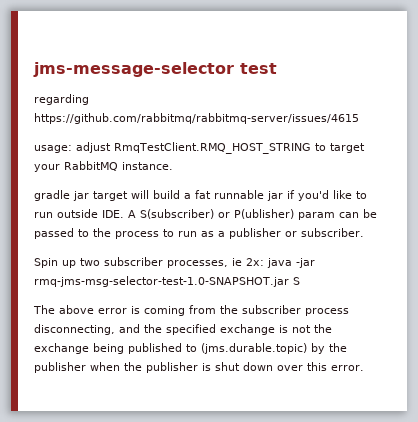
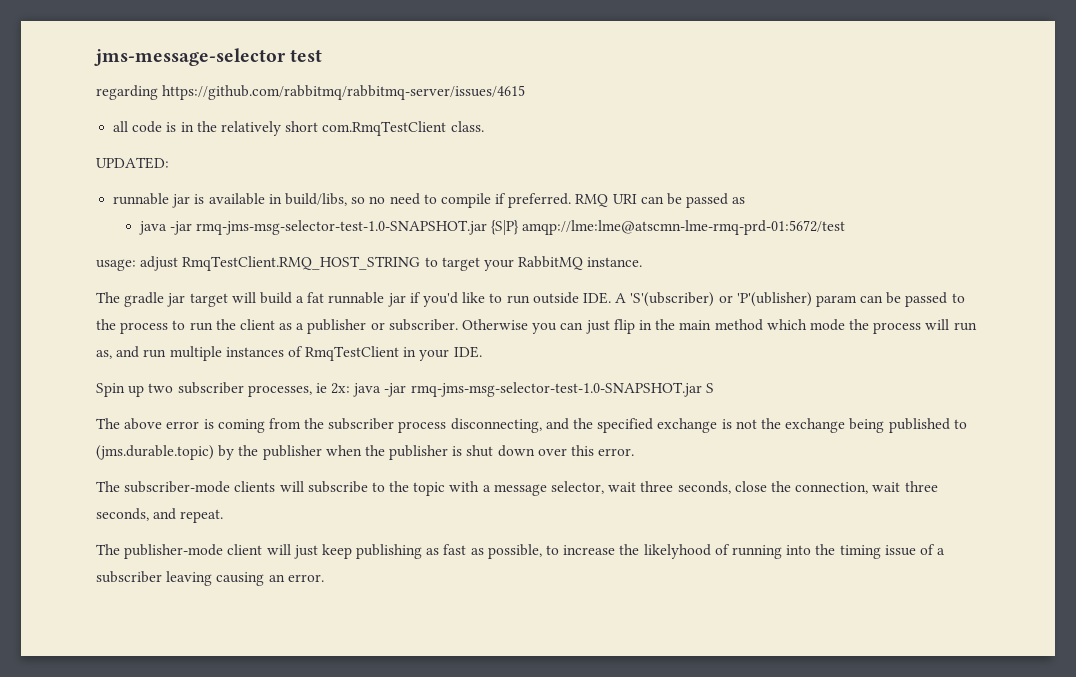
+ all code is in the relatively short com.RmqTestClient class.
+ UPDATED:
+ runnable jar is available in build/libs, so no need to compile if preferred. RMQ URI can be passed as
+ java -jar rmq-jms-msg-selector-test-1.0-SNAPSHOT.jar {S|P} amqp://lme:lme@atscmn-lme-rmq-prd-01:5672/test
- gradle jar target will build a fat runnable jar if you'd like to run outside IDE. A S(subscriber) or P(ublisher) param can be passed to the process to run as a publisher or subscriber.
+ The gradle jar target will build a fat runnable jar if you'd like to run outside IDE. A 'S'(ubscriber) or 'P'(ublisher) param can be passed to the process to run the client as a publisher or subscriber. Otherwise you can just flip in the main method which mode the process will run as, and run multiple instances of RmqTestClient in your IDE.
+ The subscriber-mode clients will subscribe to the topic with a message selector, wait three seconds, close the connection, wait three seconds, and repeat.
+ The publisher-mode client will just keep publishing as fast as possible, to increase the likelyhood of running into the timing issue of a subscriber leaving causing an error.

